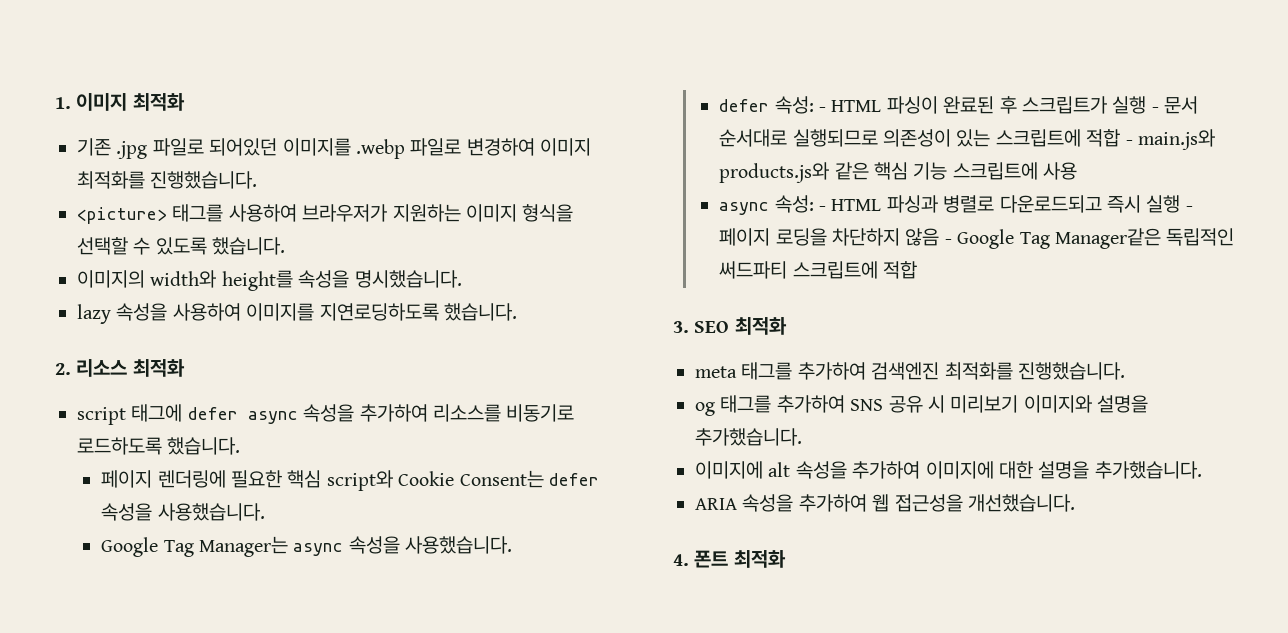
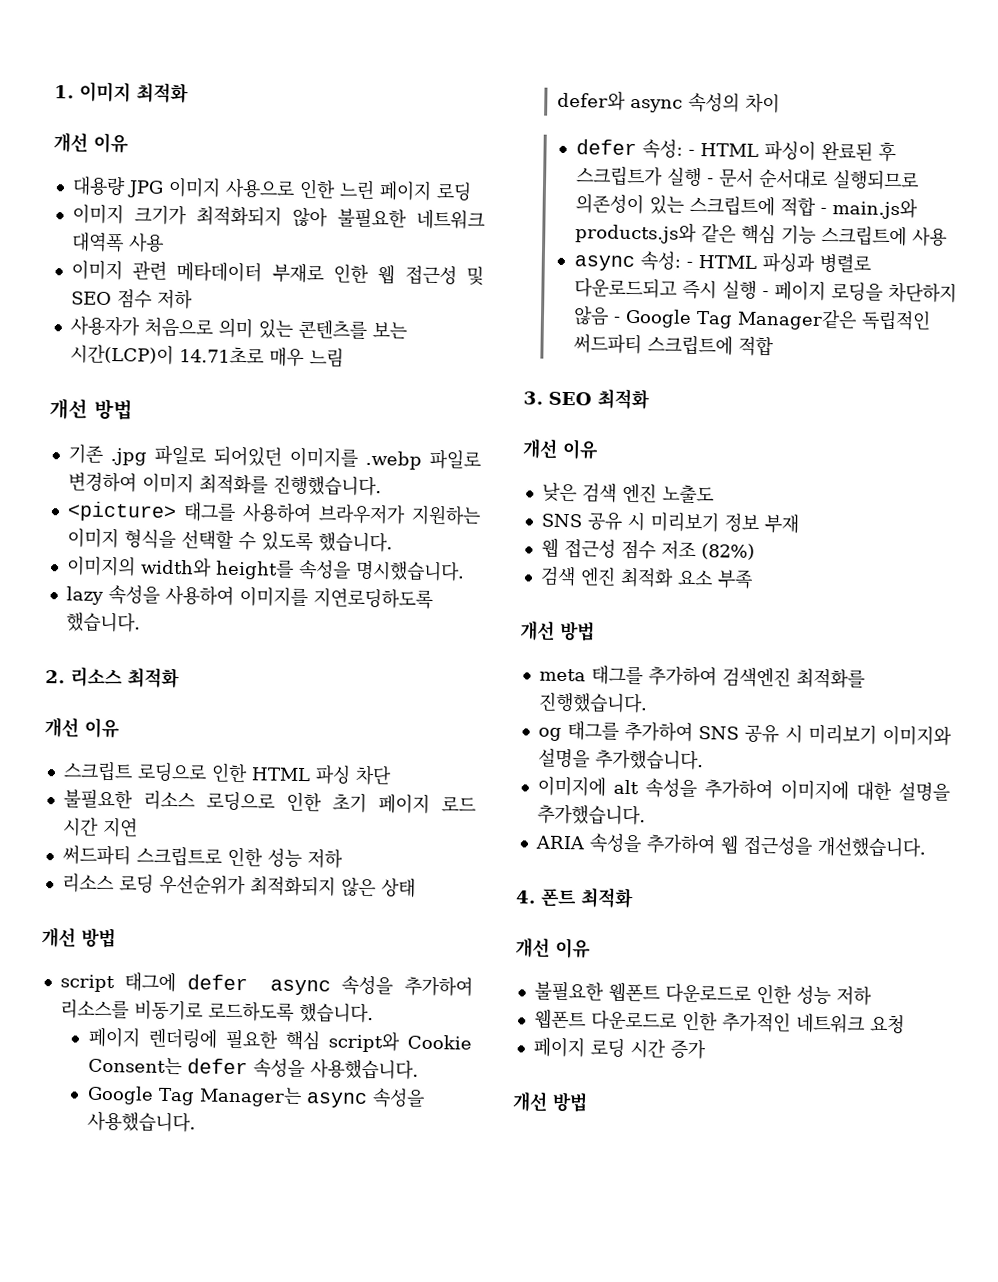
  1. 이미지 최적화
+ 개선 이유
+ 대용량 JPG 이미지 사용으로 인한 느린 페이지 로딩
+ 이미지 크기가 최적화되지 않아 불필요한 네트워크 대역폭 사용
+ 이미지 관련 메타데이터 부재로 인한 웹 접근성 및 SEO 점수 저하
+ 사용자가 처음으로 의미 있는 콘텐츠를 보는 시간(LCP)이 14.71초로 매우 느림
+ 개선 방법
  2. 리소스 최적화
+ 개선 이유
+ 스크립트 로딩으로 인한 HTML 파싱 차단
+ 불필요한 리소스 로딩으로 인한 초기 페이지 로드 시간 지연
+ 써드파티 스크립트로 인한 성능 저하
+ 리소스 로딩 우선순위가 최적화되지 않은 상태
+ 개선 방법
+ defer와 async 속성의 차이
  3. SEO 최적화
+ 개선 이유
+ 낮은 검색 엔진 노출도
+ SNS 공유 시 미리보기 정보 부재
+ 웹 접근성 점수 저조 (82%)
+ 검색 엔진 최적화 요소 부족
+ 개선 방법
  4. 폰트 최적화
+ 개선 이유
+ 불필요한 웹폰트 다운로드로 인한 성능 저하
+ 웹폰트 다운로드로 인한 추가적인 네트워크 요청
+ 페이지 로딩 시간 증가
+ 개선 방법

